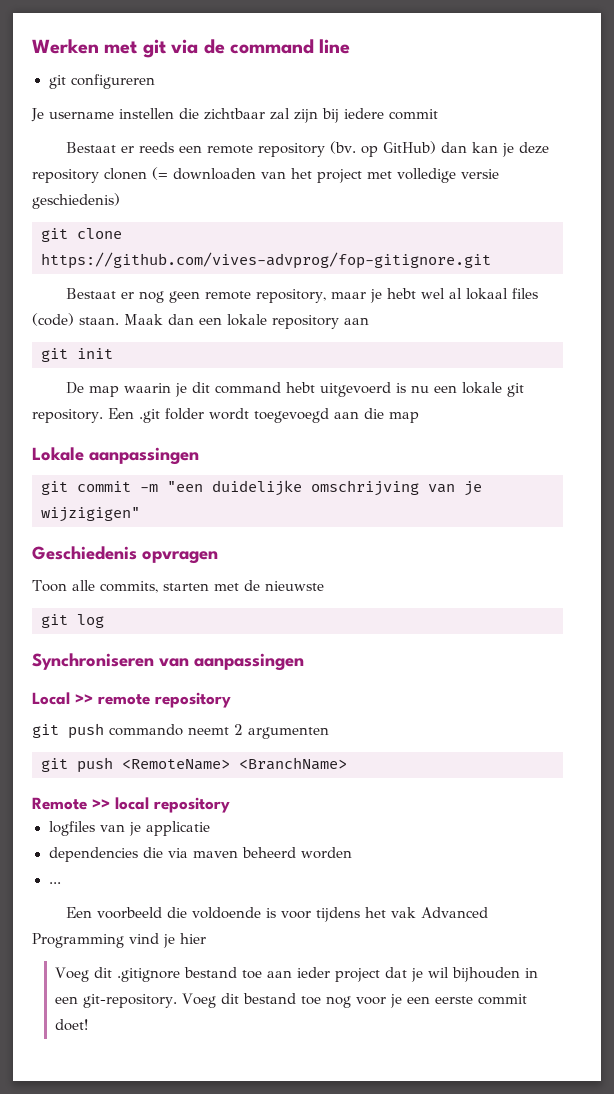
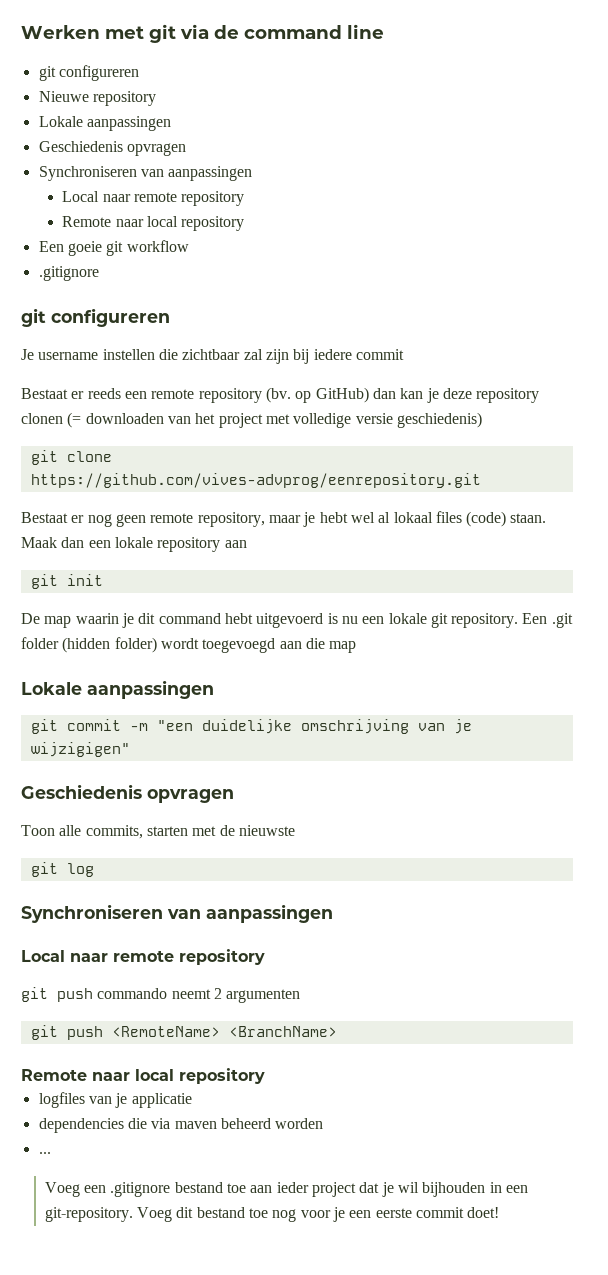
+ Nieuwe repository
+ Lokale aanpassingen
+ Geschiedenis opvragen
+ Synchroniseren van aanpassingen
+ Local naar remote repository
+ Remote naar local repository
+ Een goeie git workflow
+ .gitignore
+ git configureren
- git clone https://github.com/vives-advprog/fop-gitignore.git
+ git clone https://github.com/vives-advprog/eenrepository.git
- Een .git folder wordt toegevoegd aan die map
+ Een .git folder (hidden folder) wordt toegevoegd aan die map
  git log
  Synchroniseren van aanpassingen
- Local >> remote repository
+ Local naar remote repository
  git push <RemoteName> <BranchName>
- Remote >> local repository
+ Remote naar local repository
- Een voorbeeld die voldoende is voor tijdens het vak Advanced Programming vind je hier
- Voeg dit .gitignore bestand toe aan ieder project dat je wil bijhouden in een git-repository.
+ Voeg een .gitignore bestand toe aan ieder project dat je wil bijhouden in een git-repository.

